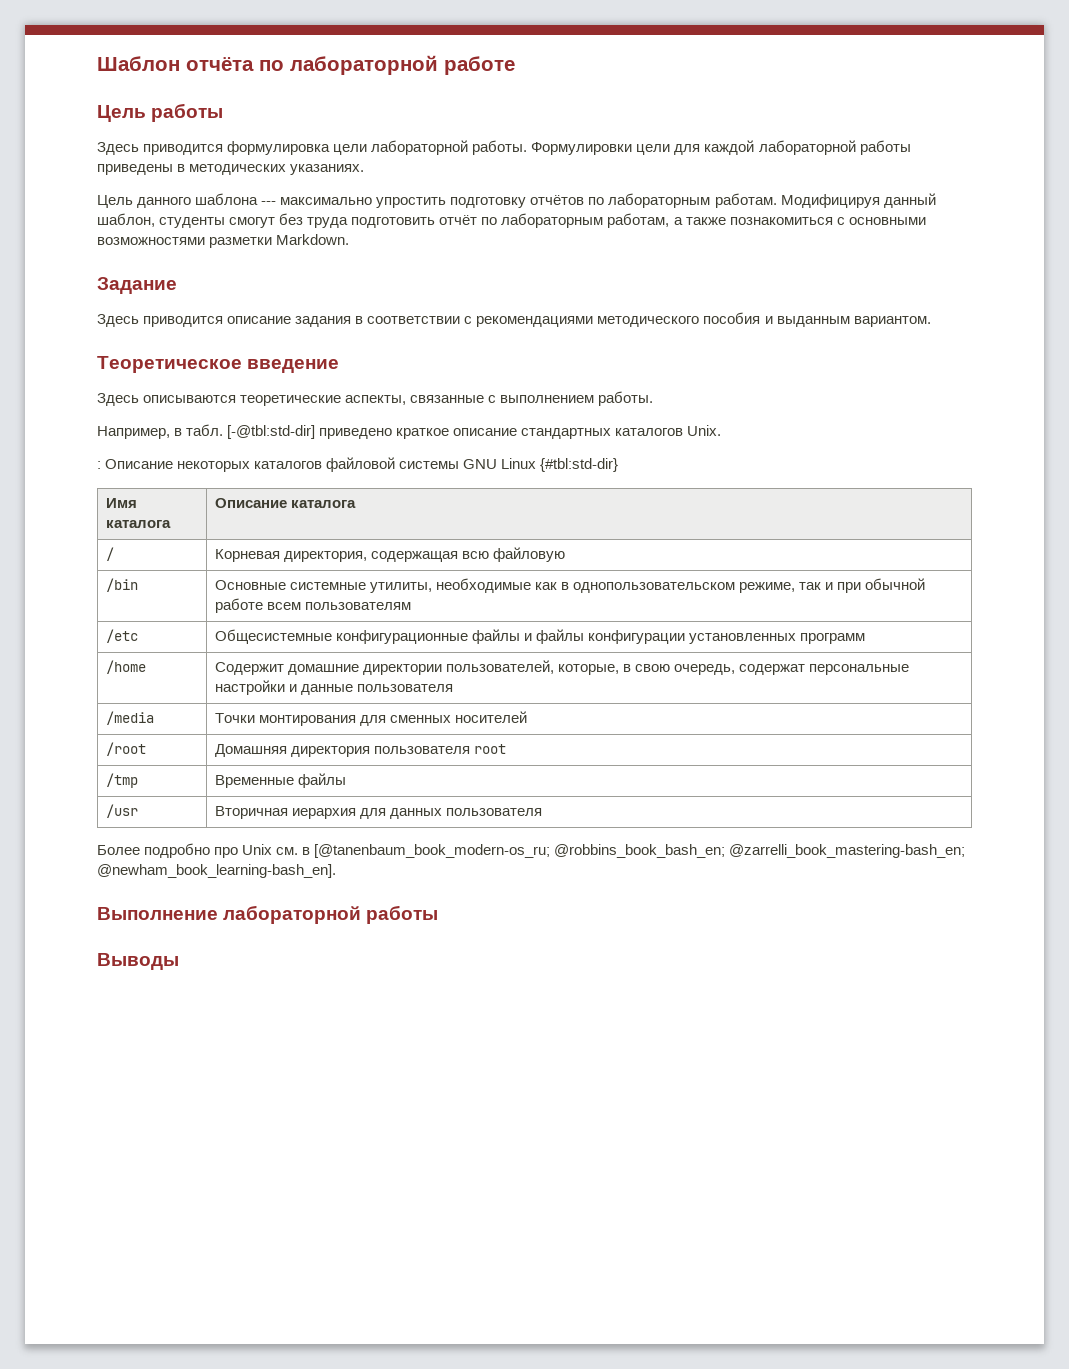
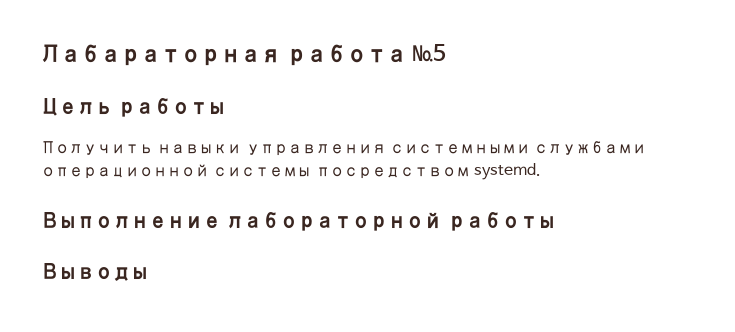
- Шаблон отчёта по лабораторной работе
+ Лабараторная работа №5
  Цель работы
- Здесь приводится формулировка цели лабораторной работы. Формулировки цели для каждой лабораторной работы приведены в методических указаниях.
- Цель данного шаблона --- максимально упростить подготовку отчётов по лабораторным работам. Модифицируя данный шаблон, студенты смогут без труда подготовить отчёт по лабораторным работам, а также познакомиться с основными возможностями разметки Markdown.
- Задание
- Здесь приводится описание задания в соответствии с рекомендациями методического пособия и выданным вариантом.
- Теоретическое введение
- Здесь описываются теоретические аспекты, связанные с выполнением работы.
- Например, в табл. [-@tbl:std-dir] приведено краткое описание стандартных каталогов Unix.
- : Описание некоторых каталогов файловой системы GNU Linux {#tbl:std-dir}
- Имя каталога | Описание каталога
- / | Корневая директория, содержащая всю файловую
- /bin | Основные системные утилиты, необходимые как в однопользовательском режиме, так и при обычной работе всем пользователям
- /etc | Общесистемные конфигурационные файлы и файлы конфигурации установленных программ
- /home | Содержит домашние директории пользователей, которые, в свою очередь, содержат персональные настройки и данные пользователя
- /media | Точки монтирования для сменных носителей
- /root | Домашняя директория пользователя root
- /tmp | Временные файлы
- /usr | Вторичная иерархия для данных пользователя
- Более подробно про Unix см. в [@tanenbaum_book_modern-os_ru; @robbins_book_bash_en; @zarrelli_book_mastering-bash_en; @newham_book_learning-bash_en].
+ Получить навыки управления системными службами операционной системы посредством systemd.

